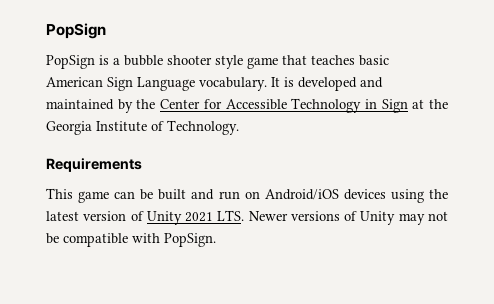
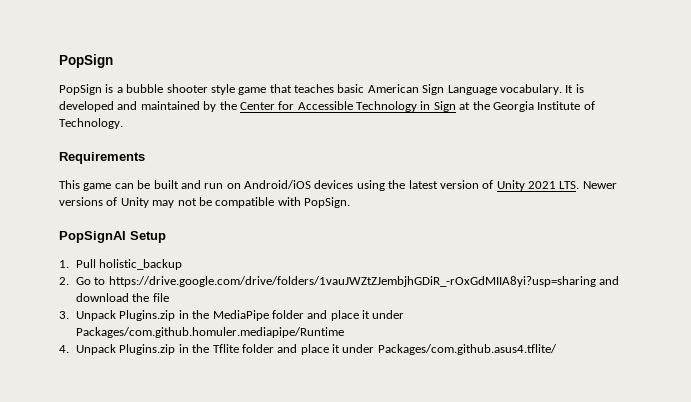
+ PopSignAI Setup
+ 1. Pull holistic_backup
+ 2. Go to https://drive.google.com/drive/folders/1vauJWZtZJembjhGDiR_-rOxGdMIIA8yi?usp=sharing and download the file
+ 3. Unpack Plugins.zip in the MediaPipe folder and place it under Packages/com.github.homuler.mediapipe/Runtime
+ 4. Unpack Plugins.zip in the Tflite folder and place it under Packages/com.github.asus4.tflite/

